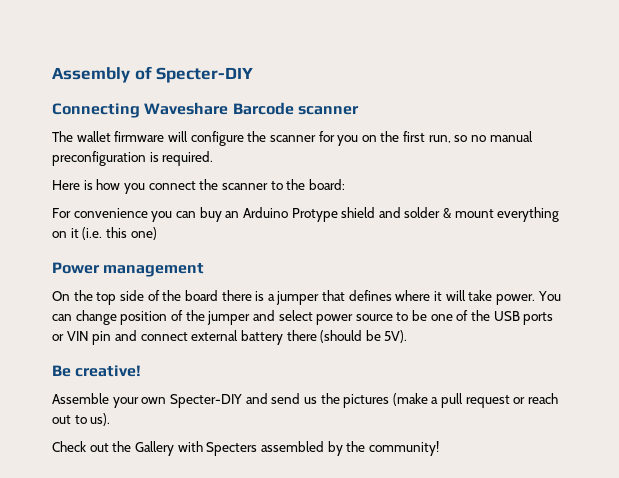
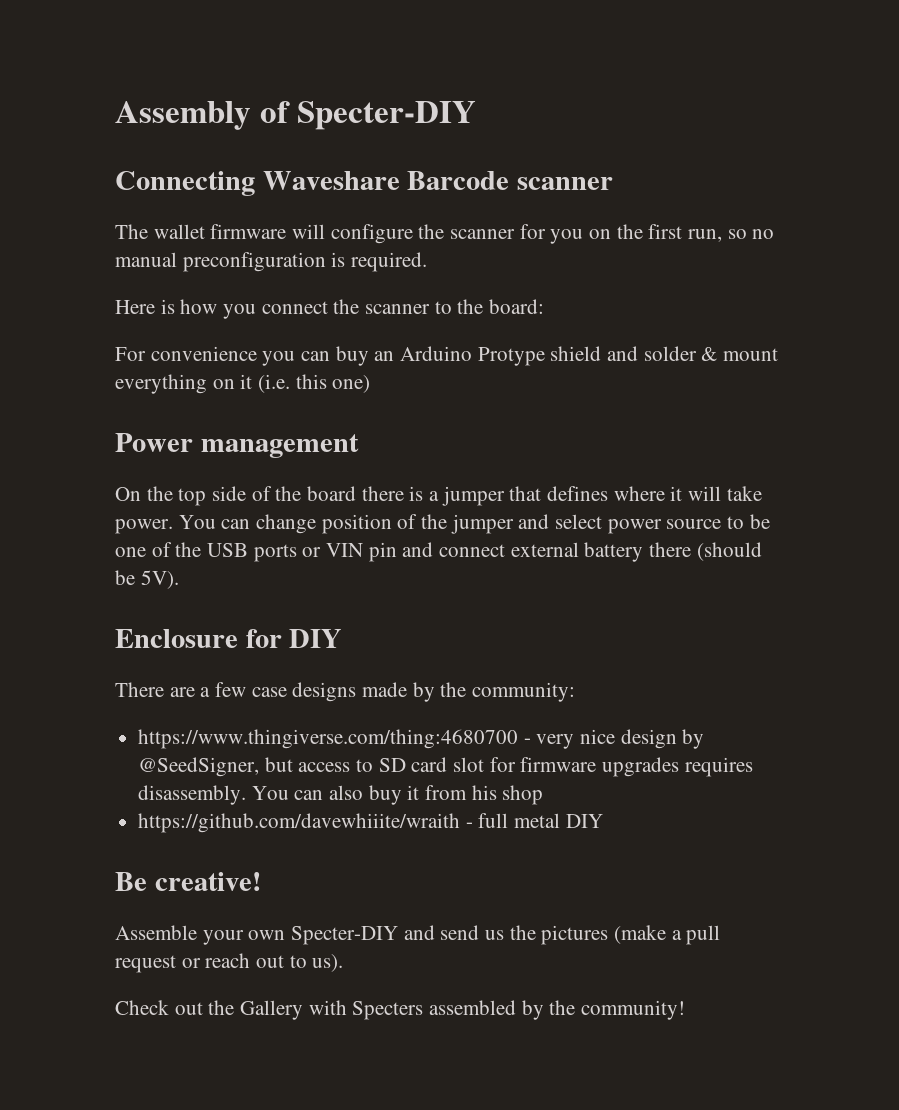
+ Enclosure for DIY
+ There are a few case designs made by the community:
+ https://www.thingiverse.com/thing:4680700 - very nice design by @SeedSigner, but access to SD card slot for firmware upgrades requires disassembly. You can also buy it from his shop
+ https://github.com/davewhiiite/wraith - full metal DIY

